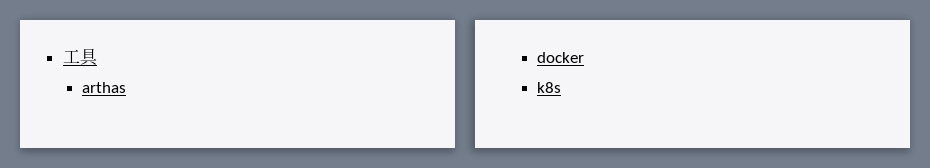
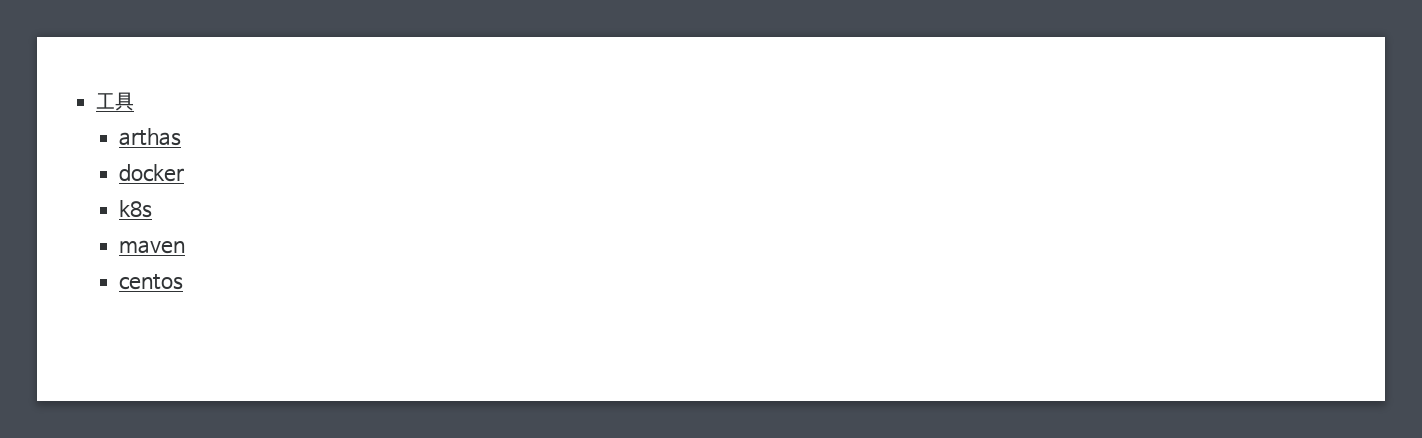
+ maven
+ centos

